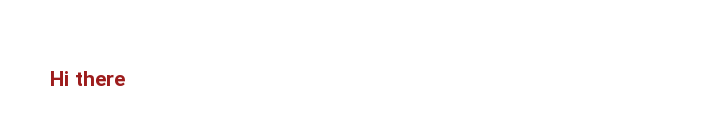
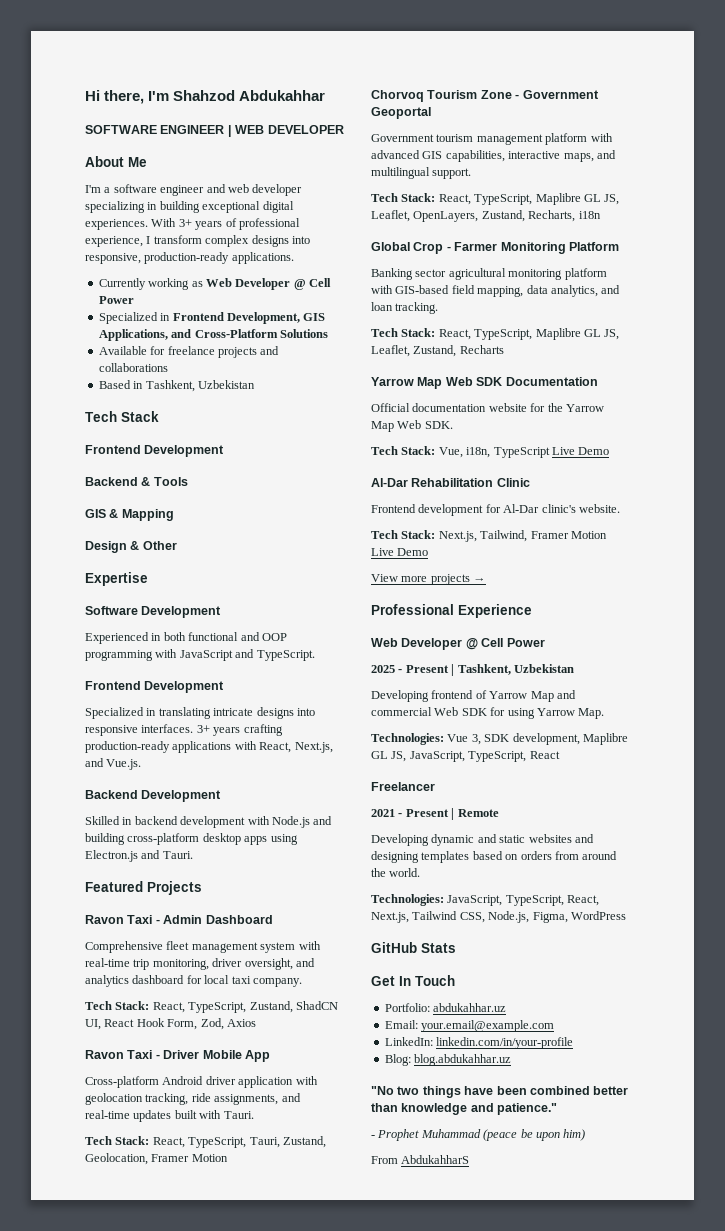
- Hi there
+ Hi there, I'm Shahzod Abdukahhar
+ SOFTWARE ENGINEER | WEB DEVELOPER
+ About Me
+ I'm a software engineer and web developer specializing in building exceptional digital experiences. With 3+ years of professional experience, I transform complex designs into responsive, production-ready applications.
+ Currently working as Web Developer @ Cell Power
+ Specialized in Frontend Development, GIS Applications, and Cross-Platform Solutions
+ Available for freelance projects and collaborations
+ Based in Tashkent, Uzbekistan
+ Tech Stack
+ Frontend Development
+ Backend & Tools
+ GIS & Mapping
+ Design & Other
+ Expertise
+ Software Development
+ Experienced in both functional and OOP programming with JavaScript and TypeScript.
+ Frontend Development
+ Specialized in translating intricate designs into responsive interfaces. 3+ years crafting production-ready applications with React, Next.js, and Vue.js.
+ Backend Development
+ Skilled in backend development with Node.js and building cross-platform desktop apps using Electron.js and Tauri.
+ Featured Projects
+ Ravon Taxi - Admin Dashboard
+ Comprehensive fleet management system with real-time trip monitoring, driver oversight, and analytics dashboard for local taxi company.
+ Tech Stack: React, TypeScript, Zustand, ShadCN UI, React Hook Form, Zod, Axios
+ Ravon Taxi - Driver Mobile App
+ Cross-platform Android driver application with geolocation tracking, ride assignments, and real-time updates built with Tauri.
+ Tech Stack: React, TypeScript, Tauri, Zustand, Geolocation, Framer Motion
+ Chorvoq Tourism Zone - Government Geoportal
+ Government tourism management platform with advanced GIS capabilities, interactive maps, and multilingual support.
+ Tech Stack: React, TypeScript, Maplibre GL JS, Leaflet, OpenLayers, Zustand, Recharts, i18n
+ Global Crop - Farmer Monitoring Platform
+ Banking sector agricultural monitoring platform with GIS-based field mapping, data analytics, and loan tracking.
+ Tech Stack: React, TypeScript, Maplibre GL JS, Leaflet, Zustand, Recharts
+ Yarrow Map Web SDK Documentation
+ Official documentation website for the Yarrow Map Web SDK.
+ Tech Stack: Vue, i18n, TypeScript Live Demo
+ Al-Dar Rehabilitation Clinic
+ Frontend development for Al-Dar clinic's website.
+ Tech Stack: Next.js, Tailwind, Framer Motion Live Demo
+ View more projects →
+ Professional Experience
+ Web Developer @ Cell Power
+ 2025 - Present | Tashkent, Uzbekistan
+ Developing frontend of Yarrow Map and commercial Web SDK for using Yarrow Map.
+ Technologies: Vue 3, SDK development, Maplibre GL JS, JavaScript, TypeScript, React
+ Freelancer
+ 2021 - Present | Remote
+ Developing dynamic and static websites and designing templates based on orders from around the world.
+ Technologies: JavaScript, TypeScript, React, Next.js, Tailwind CSS, Node.js, Figma, WordPress
+ GitHub Stats
+ Get In Touch
+ Portfolio: abdukahhar.uz
+ Email: your.email@example.com
+ LinkedIn: linkedin.com/in/your-profile
+ Blog: blog.abdukahhar.uz
+ "No two things have been combined better than knowledge and patience."
+ - Prophet Muhammad (peace be upon him)
+ From AbdukahharS

